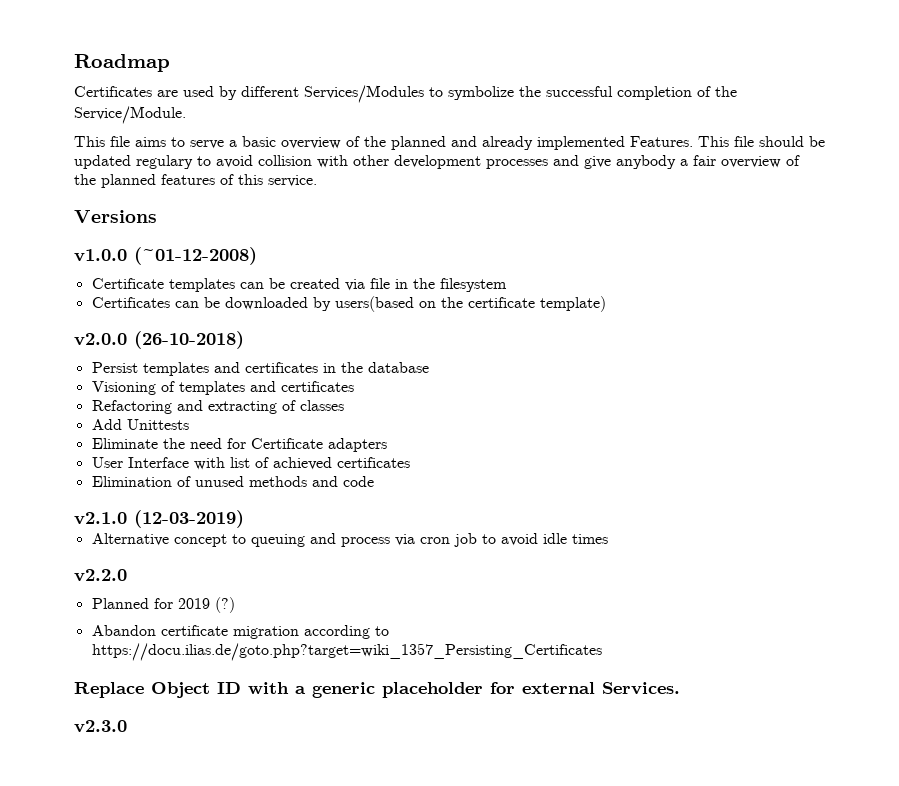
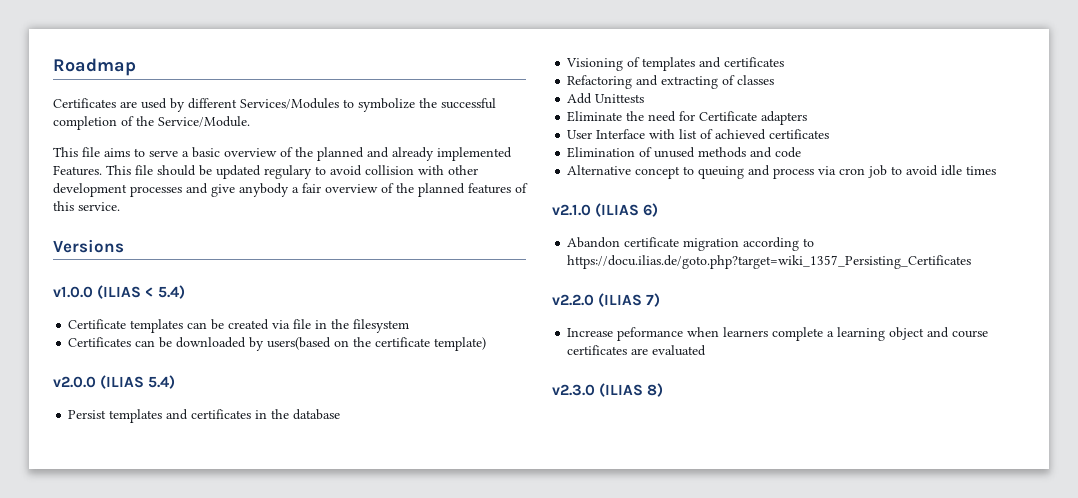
- v1.0.0 (~01-12-2008)
+ v1.0.0 (ILIAS < 5.4)
- v2.0.0 (26-10-2018)
+ v2.0.0 (ILIAS 5.4)
- v2.1.0 (12-03-2019)
- v2.2.0
- Planned for 2019 (?)
+ v2.1.0 (ILIAS 6)
- Replace Object ID with a generic placeholder for external Services.
+ v2.2.0 (ILIAS 7)
+ Increase peformance when learners complete a learning object and course certificates are evaluated
- v2.3.0
+ v2.3.0 (ILIAS 8)

